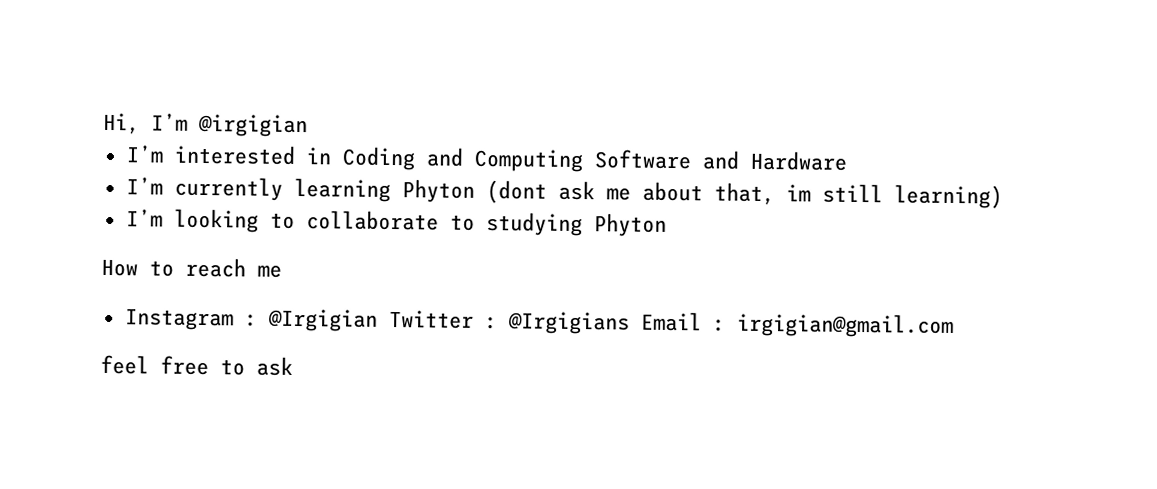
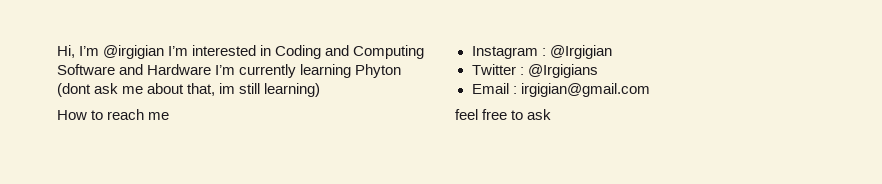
- Hi, I’m @irgigian
- I’m interested in Coding and Computing Software and Hardware
- I’m currently learning Phyton (dont ask me about that, im still learning)
+ Hi, I’m @irgigian I’m interested in Coding and Computing Software and Hardware I’m currently learning Phyton (dont ask me about that, im still learning)
- I’m looking to collaborate to studying Phyton
- Instagram : @Irgigian Twitter : @Irgigians Email : irgigian@gmail.com
+ Instagram : @Irgigian
+ Twitter : @Irgigians
+ Email : irgigian@gmail.com

